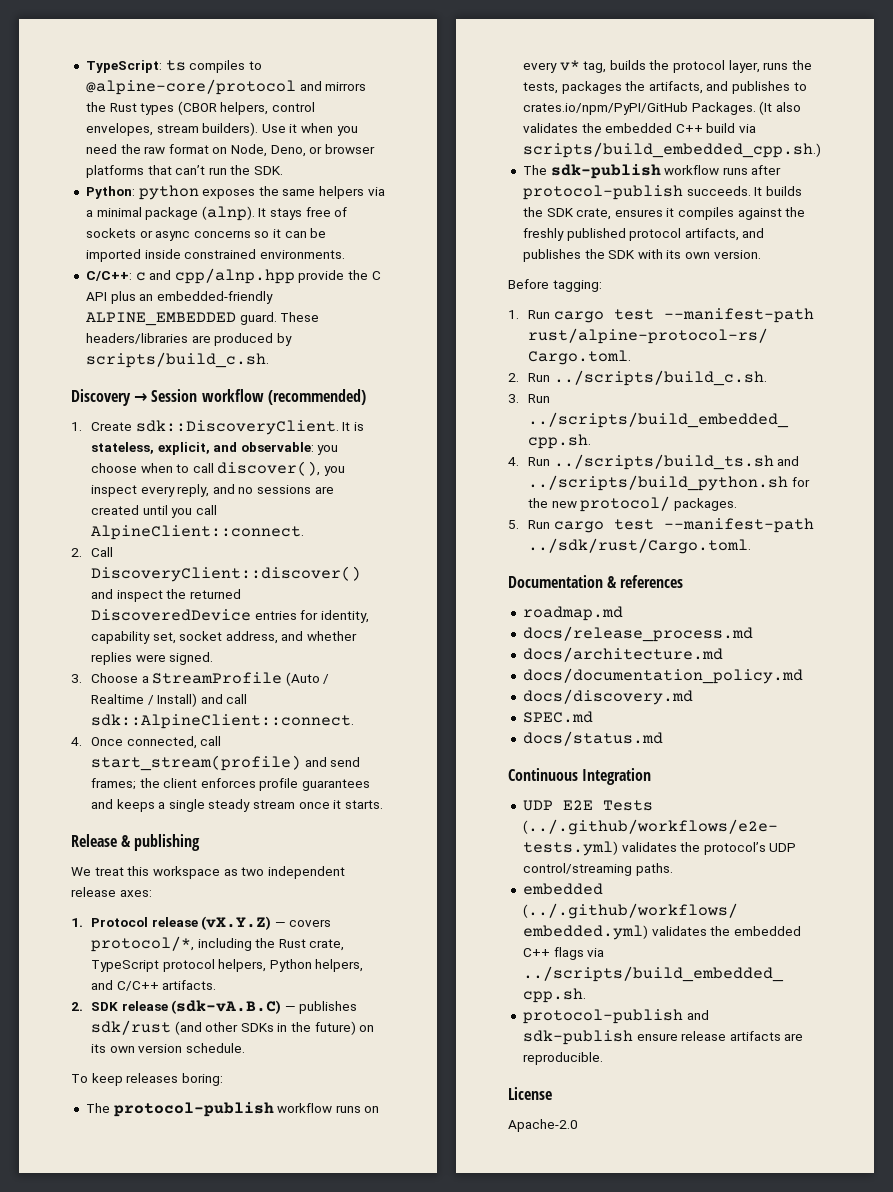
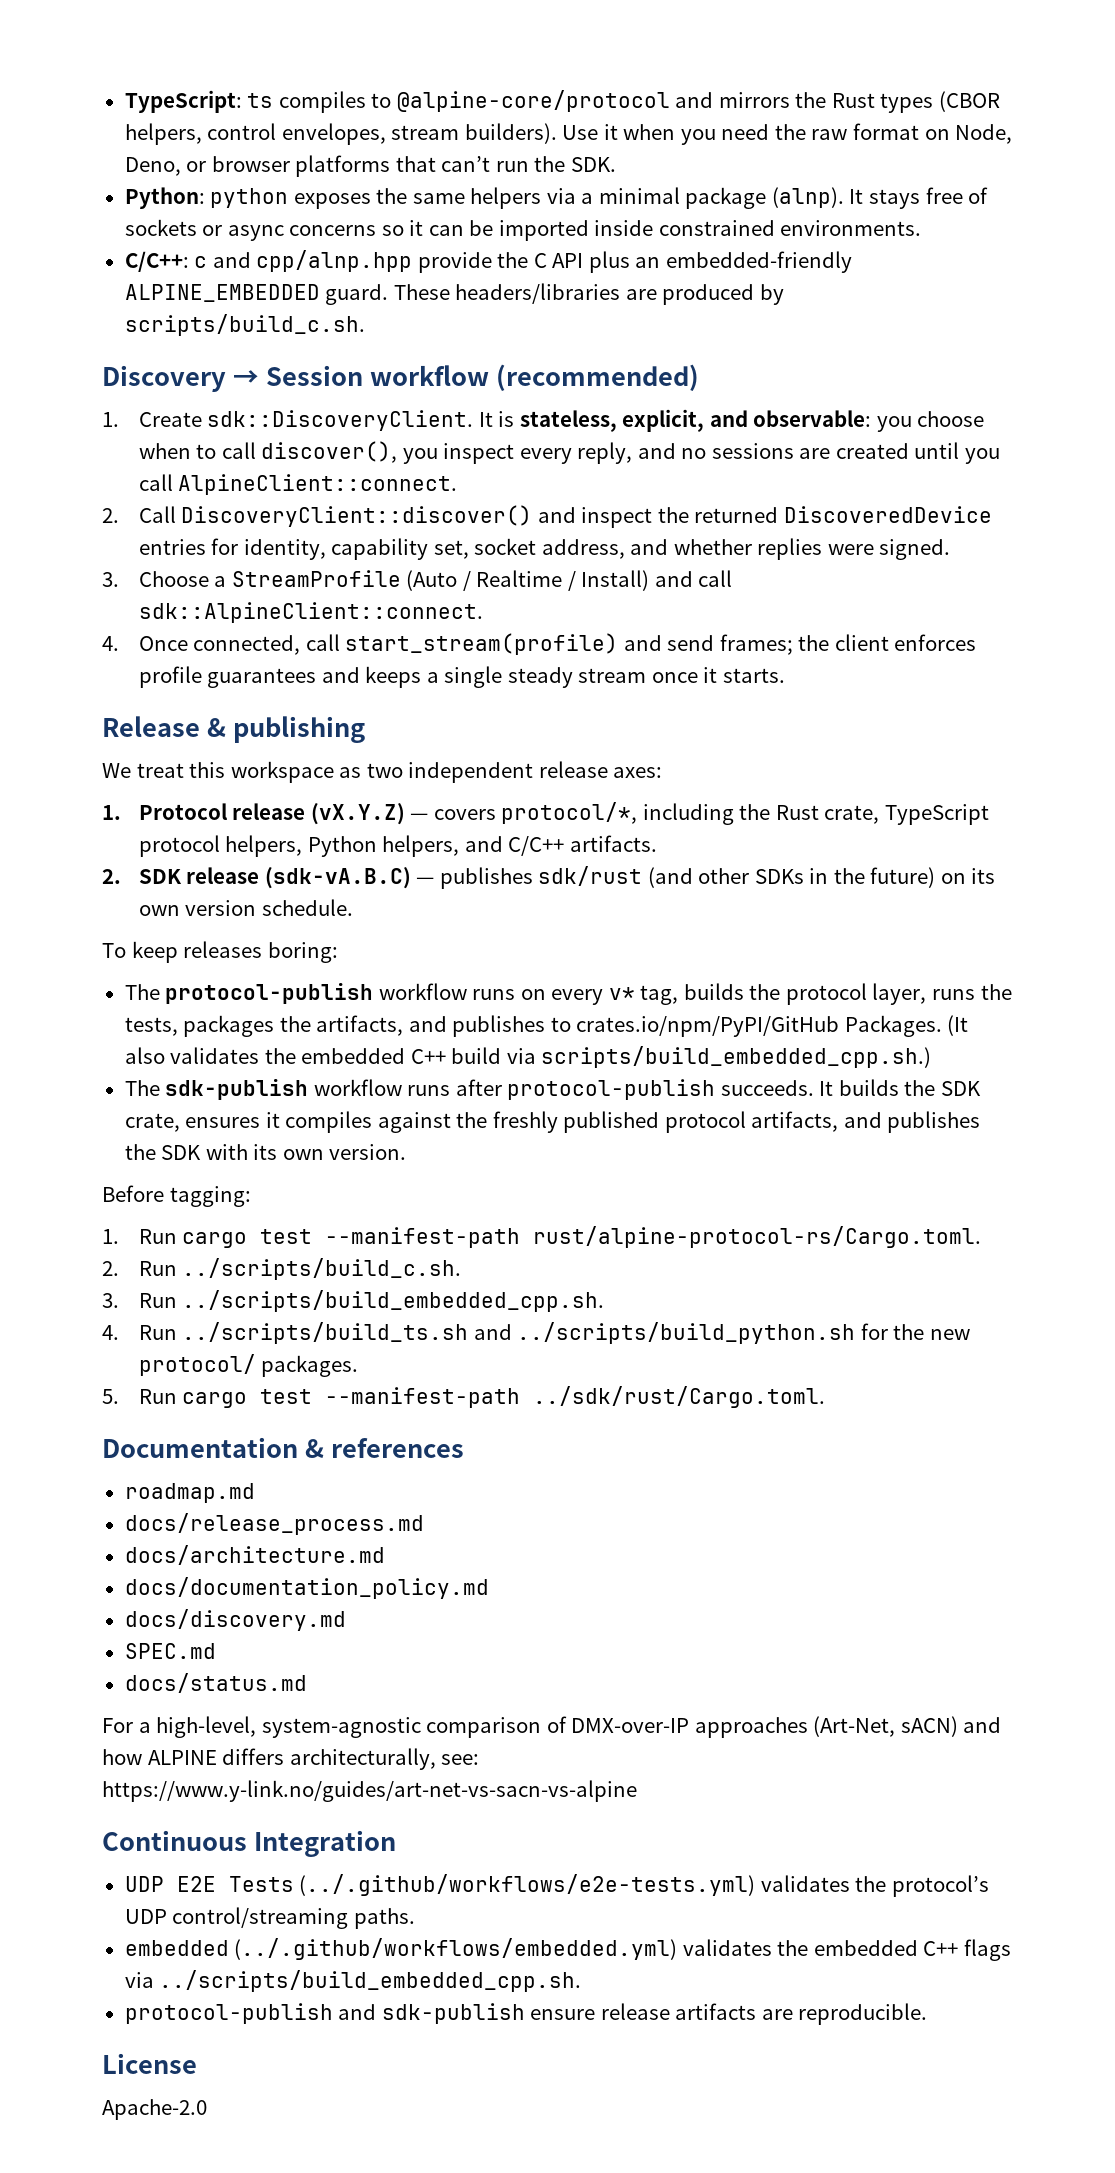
+ For a high-level, system-agnostic comparison of DMX-over-IP approaches (Art-Net, sACN) and how ALPINE differs architecturally, see: https://www.y-link.no/guides/art-net-vs-sacn-vs-alpine

